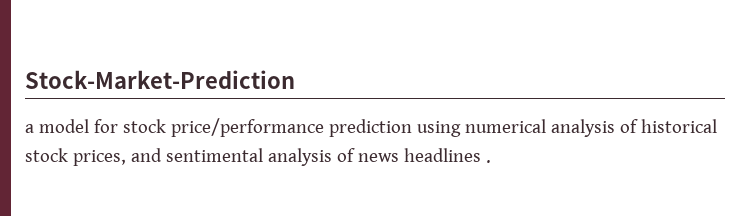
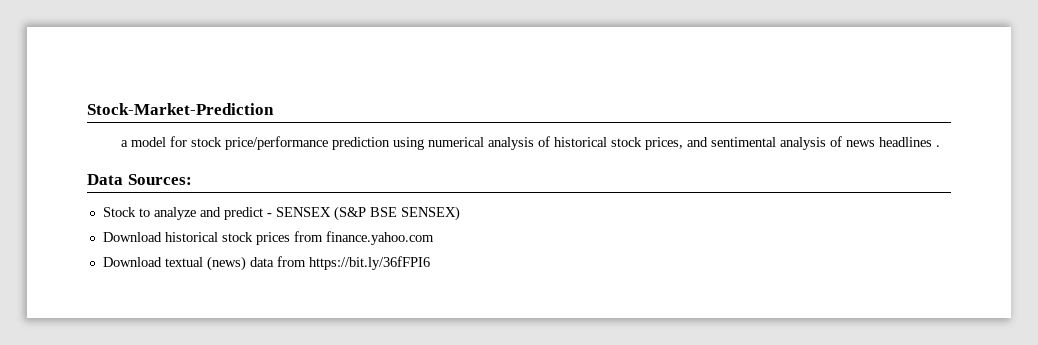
+ Data Sources:
+ Stock to analyze and predict - SENSEX (S&P BSE SENSEX)
+ Download historical stock prices from finance.yahoo.com
+ Download textual (news) data from https://bit.ly/36fFPI6

